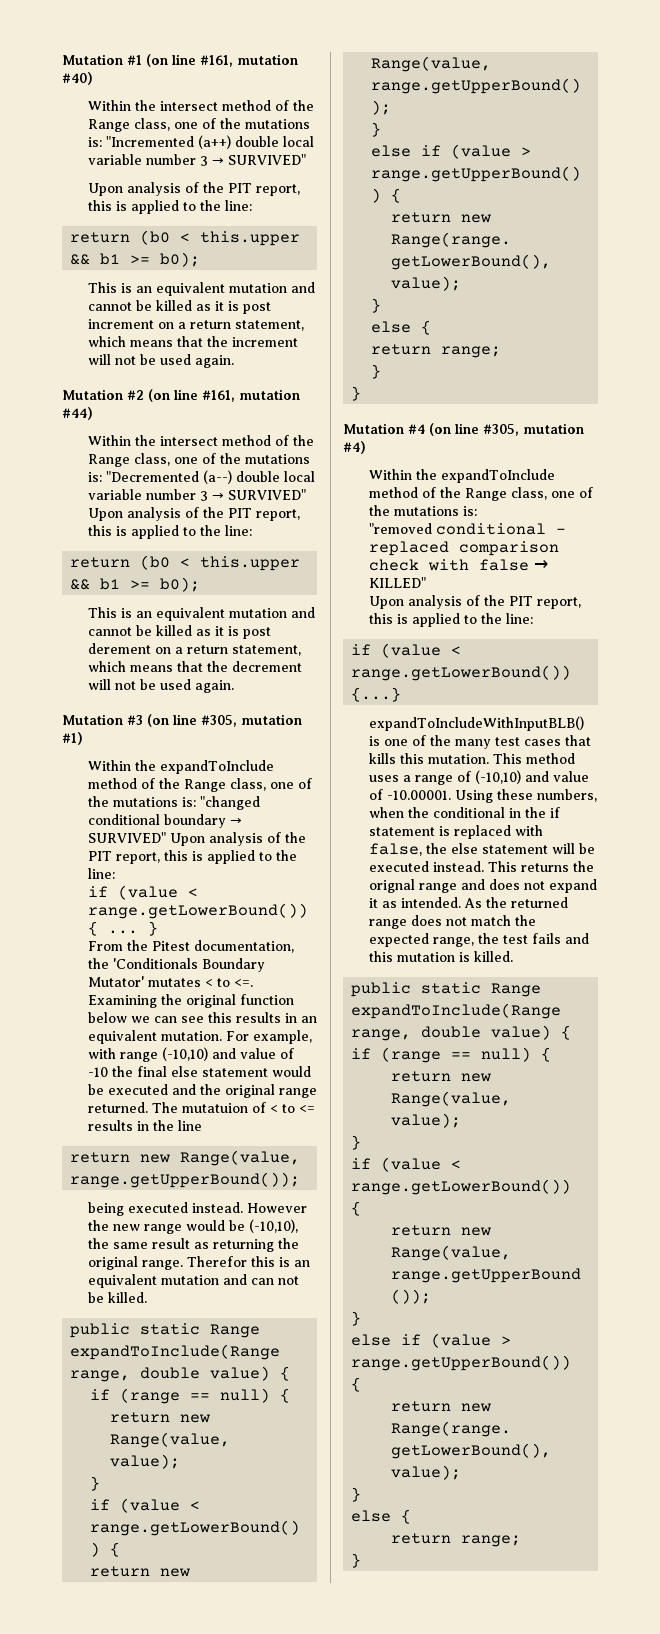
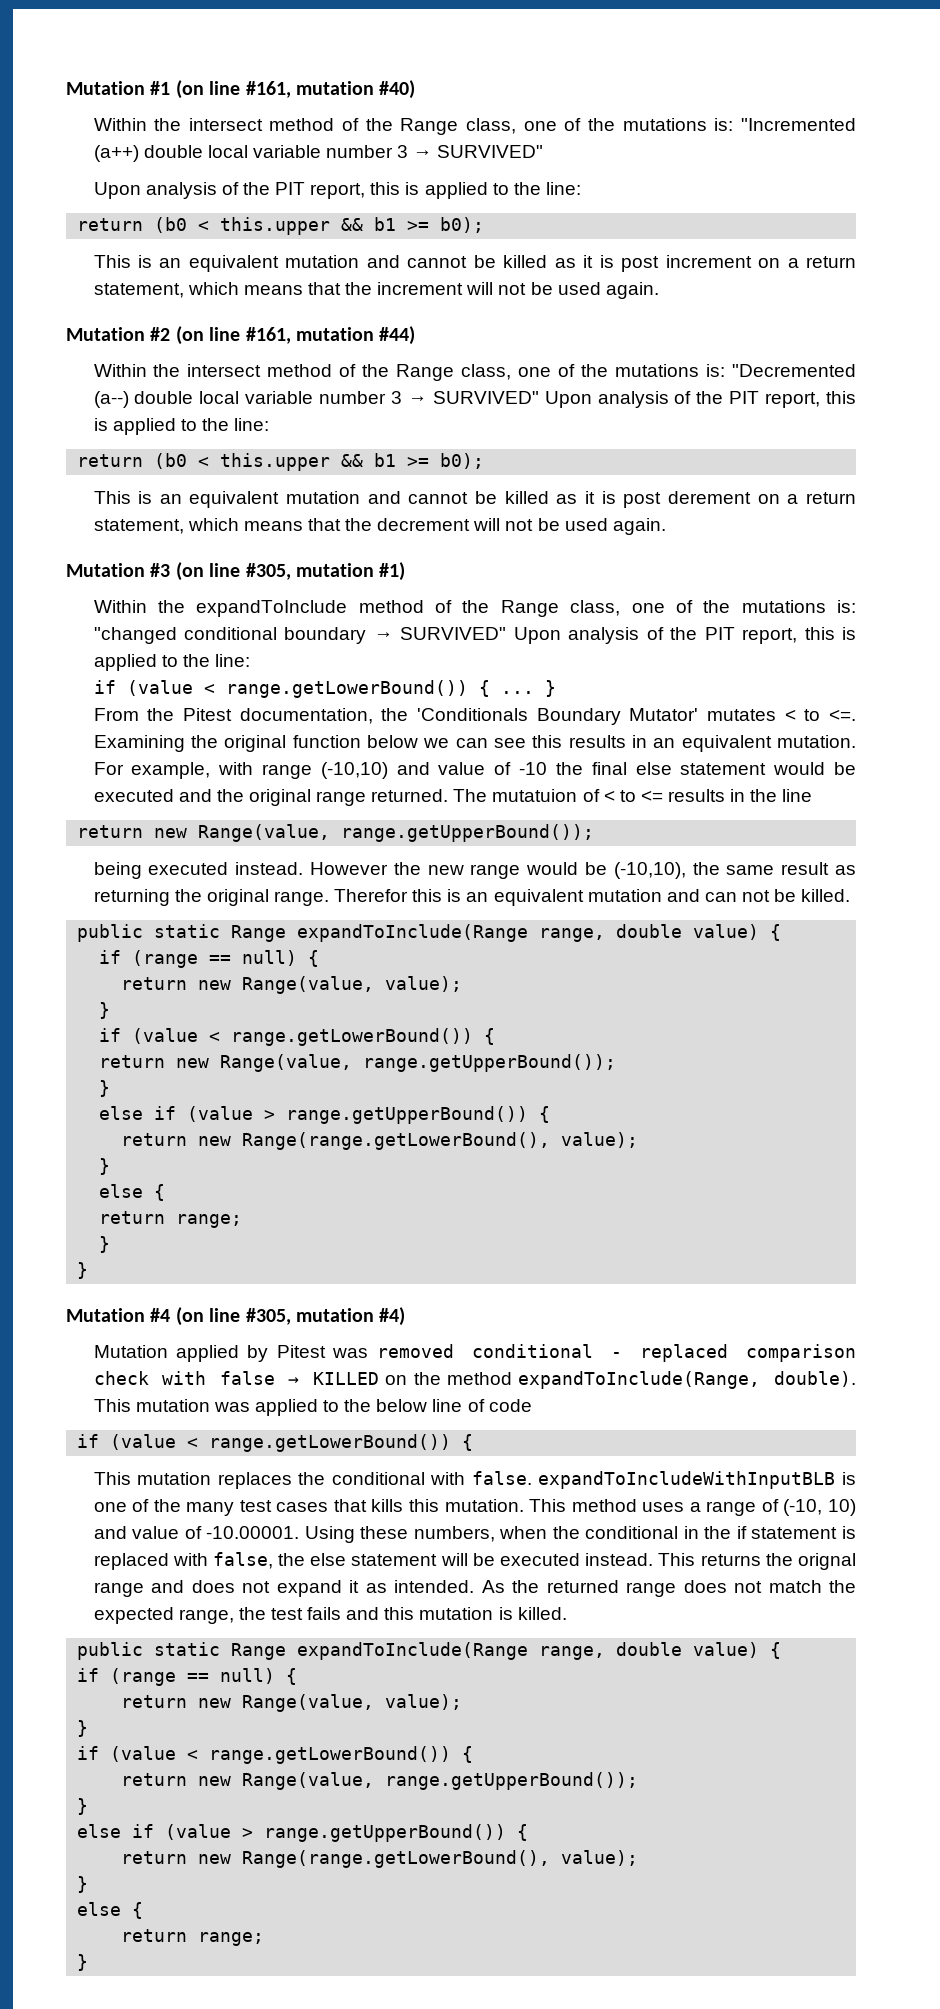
  Mutation #4 (on line #305, mutation #4)
- Within the expandToInclude method of the Range class, one of the mutations is:
- "removed conditional - replaced comparison check with false → KILLED"
- Upon analysis of the PIT report, this is applied to the line:
- if (value < range.getLowerBound()) {...}
- expandToIncludeWithInputBLB() is one of the many test cases that kills this mutation.
+ Mutation applied by Pitest was removed conditional - replaced comparison check with false → KILLED on the method expandToInclude(Range, double). This mutation was applied to the below line of code
+ if (value < range.getLowerBound()) {
+ This mutation replaces the conditional with false. expandToIncludeWithInputBLB is one of the many test cases that kills this mutation.
- This method uses a range of (-10,10) and value of -10.00001. Using these numbers, when the conditional in the if statement is replaced with false, the else statement will be executed instead.
+ This method uses a range of (-10, 10) and value of -10.00001. Using these numbers, when the conditional in the if statement is replaced with false, the else statement will be executed instead.

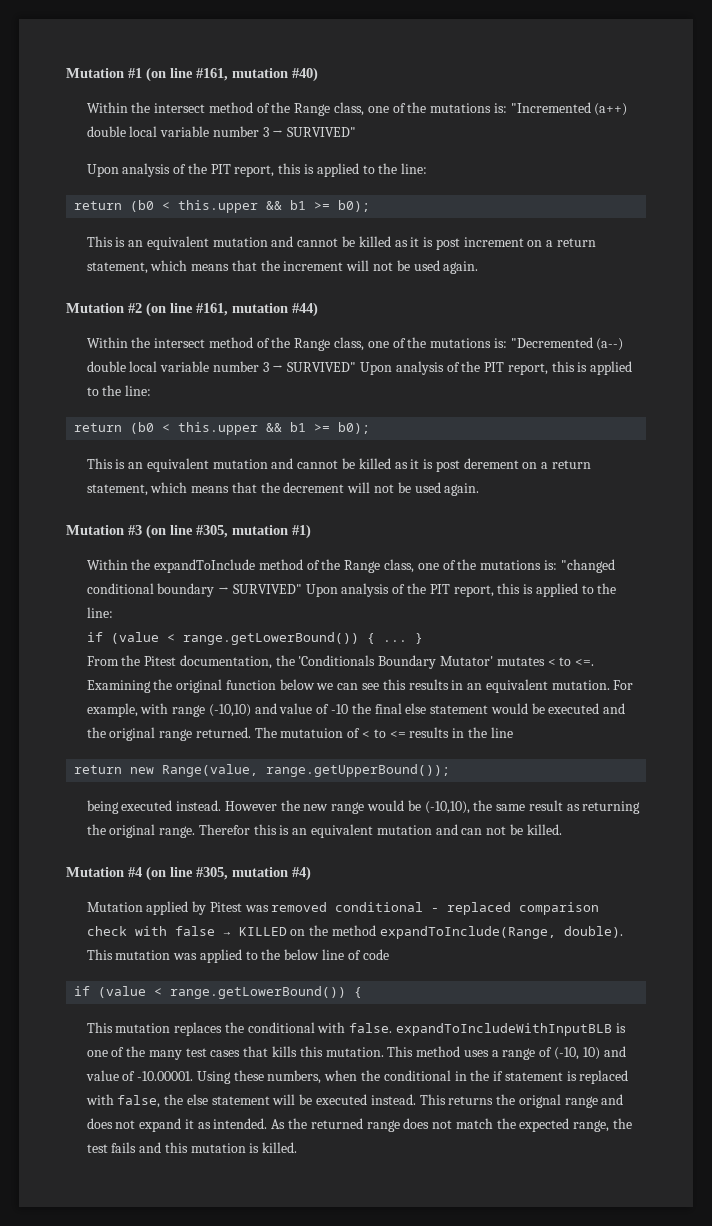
  Therefor this is an equivalent mutation and can not be killed.
- public static Range expandToInclude(Range range, double value) {
- if (range == null) {
- return new Range(value, value);
- }
- if (value < range.getLowerBound()) {
- return new Range(value, range.getUpperBound());
- }
- else if (value > range.getUpperBound()) {
- return new Range(range.getLowerBound(), value);
- }
- else {
- return range;
- }
- }
  As the returned range does not match the expected range, the test fails and this mutation is killed.
- public static Range expandToInclude(Range range, double value) {
- if (range == null) {
- return new Range(value, value);
- }
- if (value < range.getLowerBound()) {
- return new Range(value, range.getUpperBound());
- }
- else if (value > range.getUpperBound()) {
- return new Range(range.getLowerBound(), value);
- }
- else {
- return range;
- }

